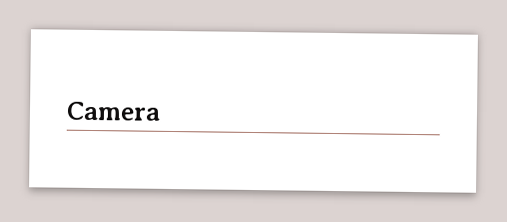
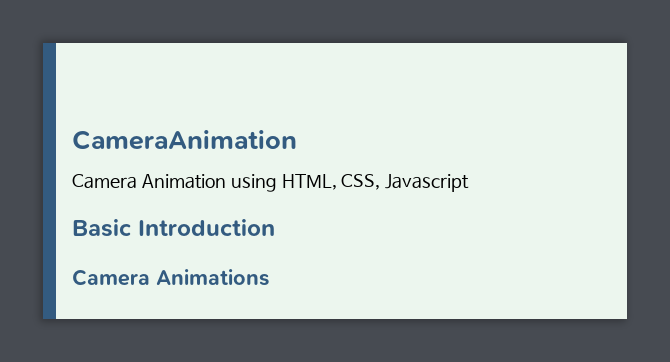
- Camera
+ CameraAnimation
+ Camera Animation using HTML, CSS, Javascript
+ Basic Introduction
+ Camera Animations

